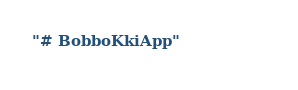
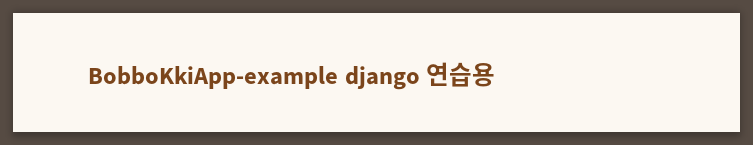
- "# BobboKkiApp"
+ BobboKkiApp-example django 연습용

